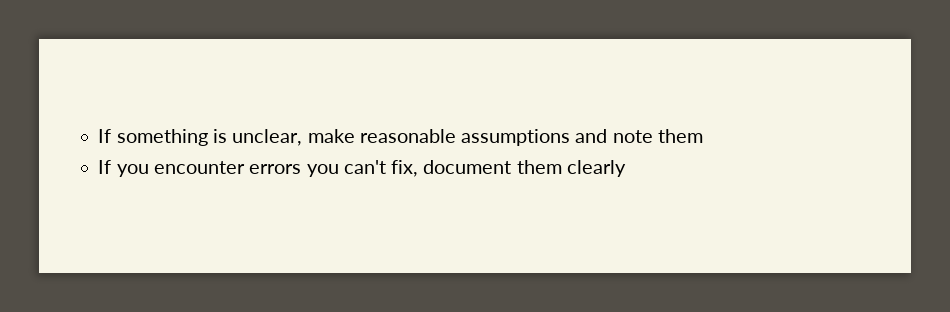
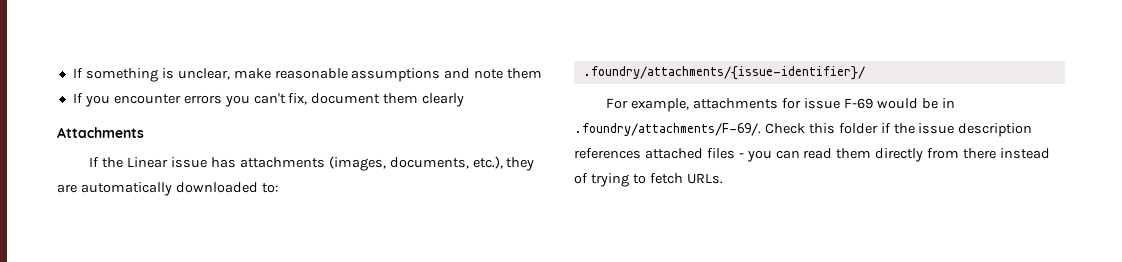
+ Attachments
+ If the Linear issue has attachments (images, documents, etc.), they are automatically downloaded to:
+ .foundry/attachments/{issue-identifier}/
+ For example, attachments for issue F-69 would be in .foundry/attachments/F-69/. Check this folder if the issue description references attached files - you can read them directly from there instead of trying to fetch URLs.

